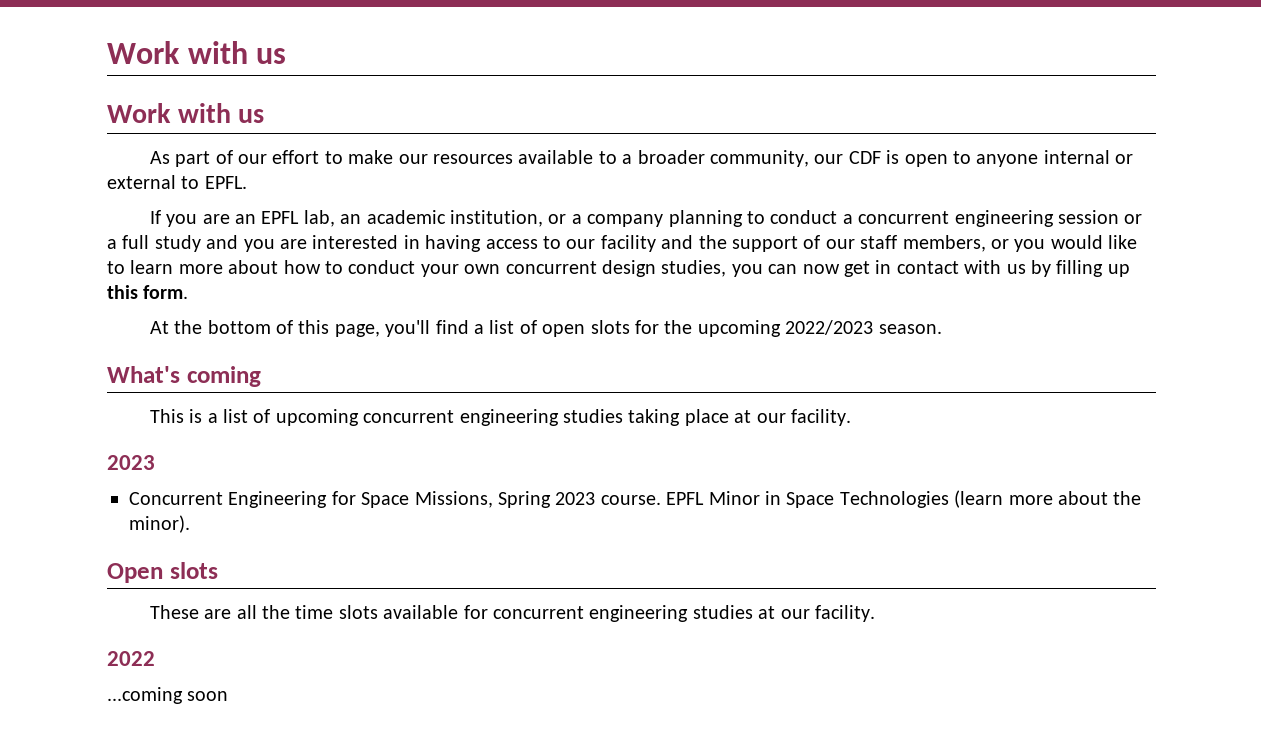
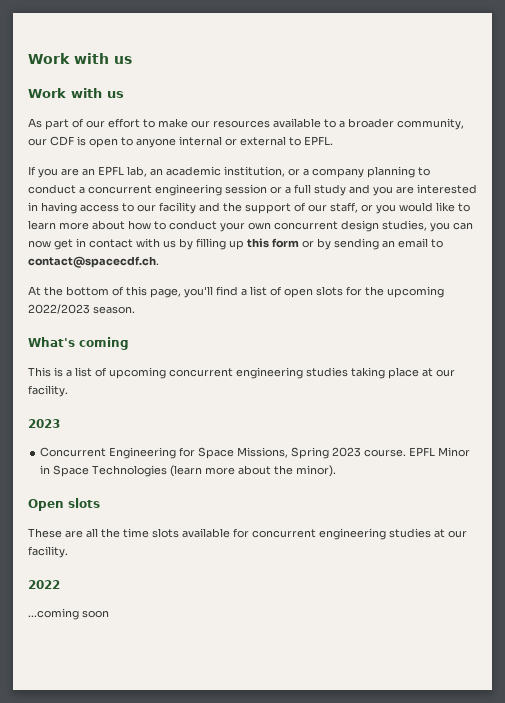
- If you are an EPFL lab, an academic institution, or a company planning to conduct a concurrent engineering session or a full study and you are interested in having access to our facility and the support of our staff members, or you would like to learn more about how to conduct your own concurrent design studies, you can now get in contact with us by filling up this form.
+ If you are an EPFL lab, an academic institution, or a company planning to conduct a concurrent engineering session or a full study and you are interested in having access to our facility and the support of our staff, or you would like to learn more about how to conduct your own concurrent design studies, you can now get in contact with us by filling up this form or by sending an email to contact@spacecdf.ch.

